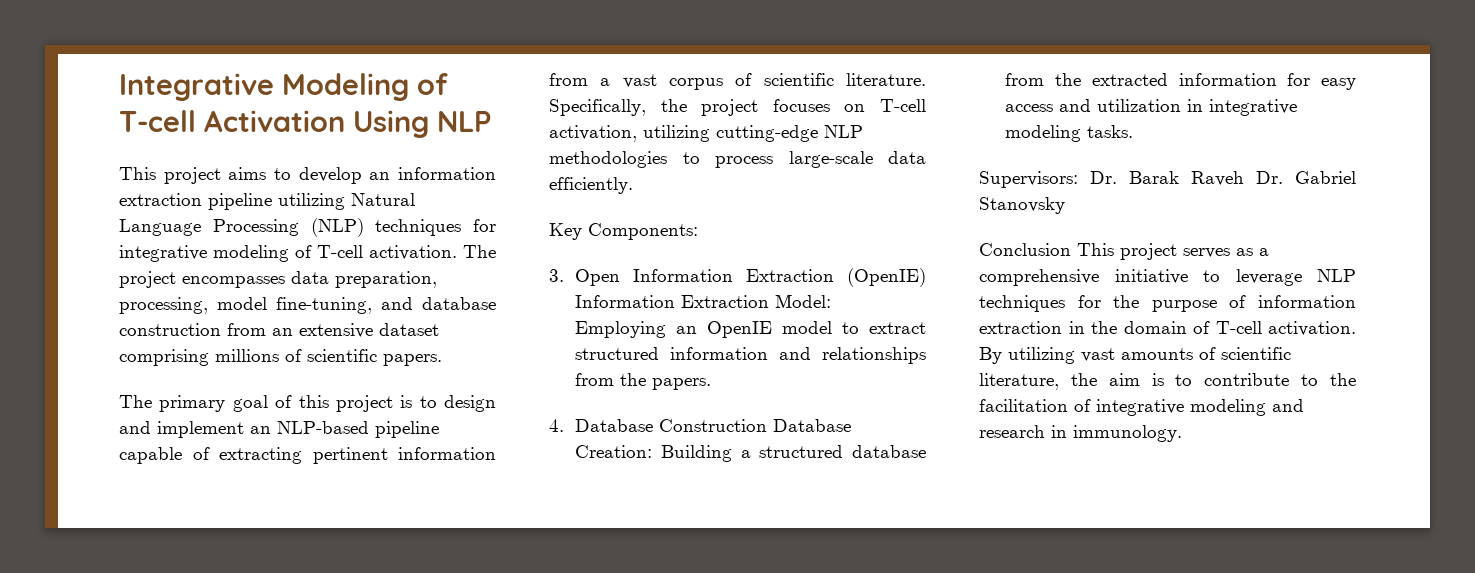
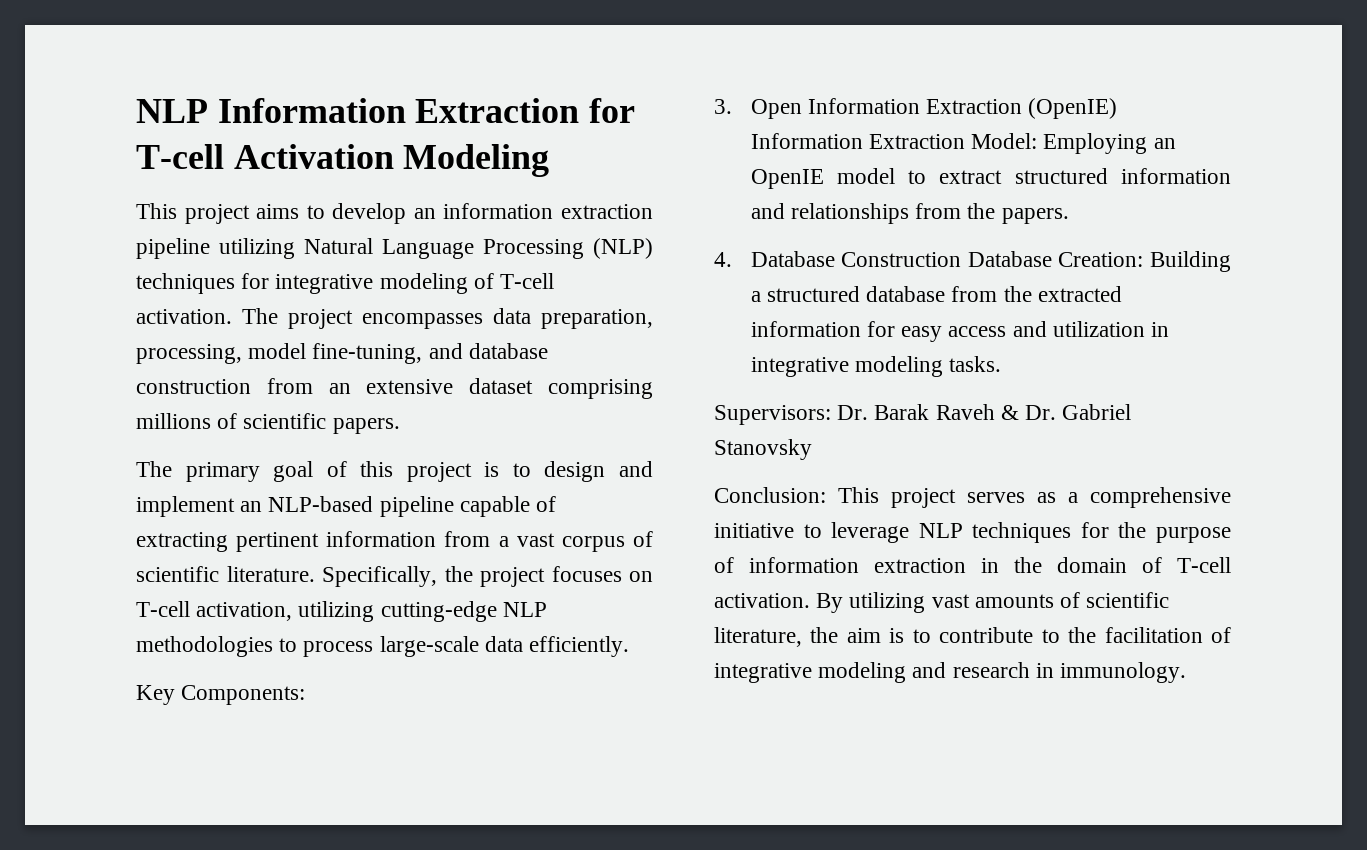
- Integrative Modeling of T-cell Activation Using NLP
+ NLP Information Extraction for T-cell Activation Modeling
- Supervisors: Dr. Barak Raveh Dr. Gabriel Stanovsky
+ Supervisors: Dr. Barak Raveh & Dr. Gabriel Stanovsky
- Conclusion This project serves as a comprehensive initiative to leverage NLP techniques for the purpose of information extraction in the domain of T-cell activation.
+ Conclusion: This project serves as a comprehensive initiative to leverage NLP techniques for the purpose of information extraction in the domain of T-cell activation.

